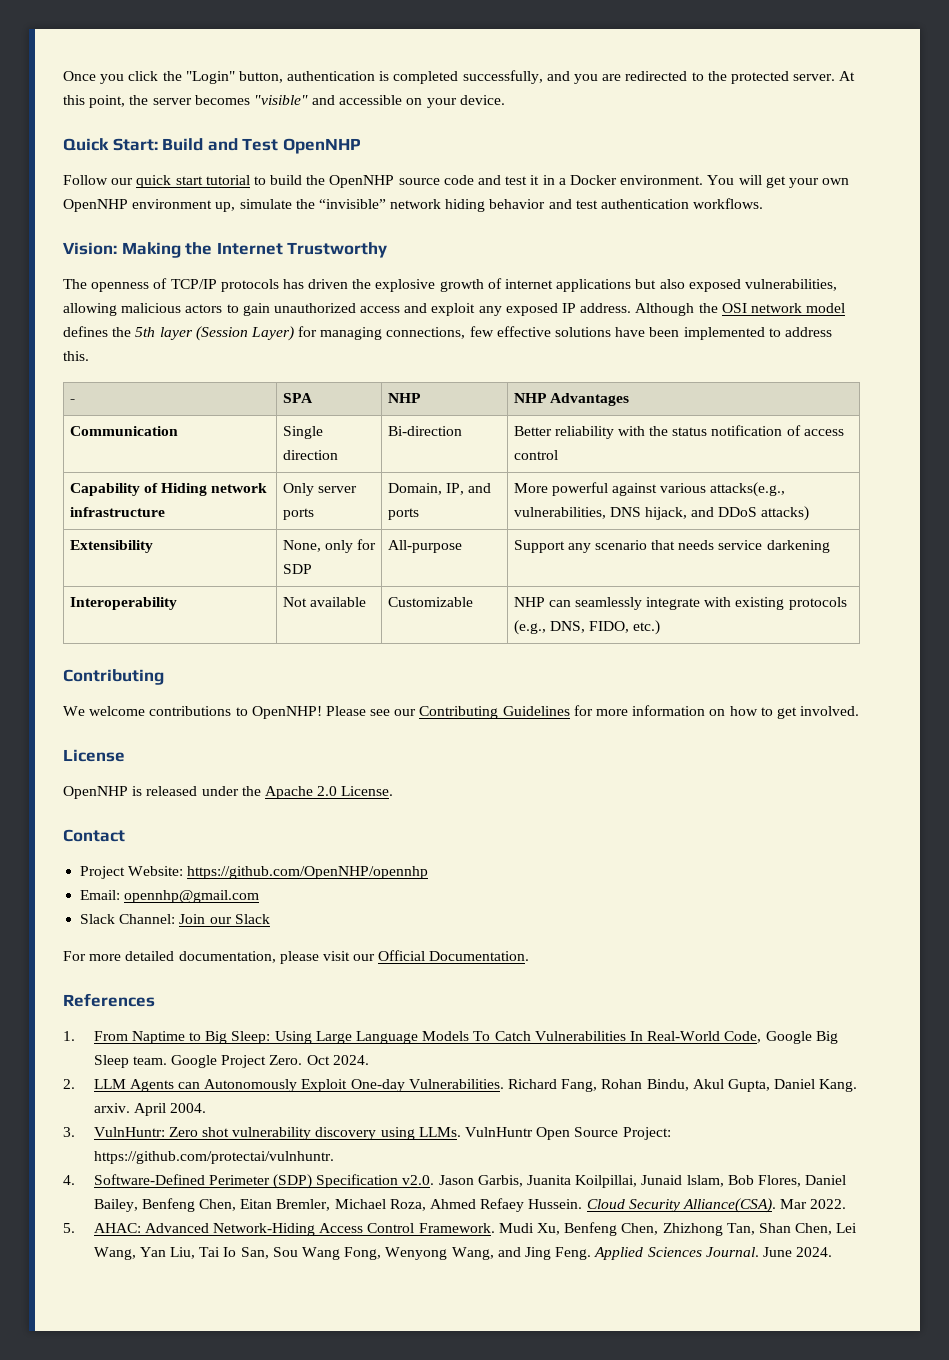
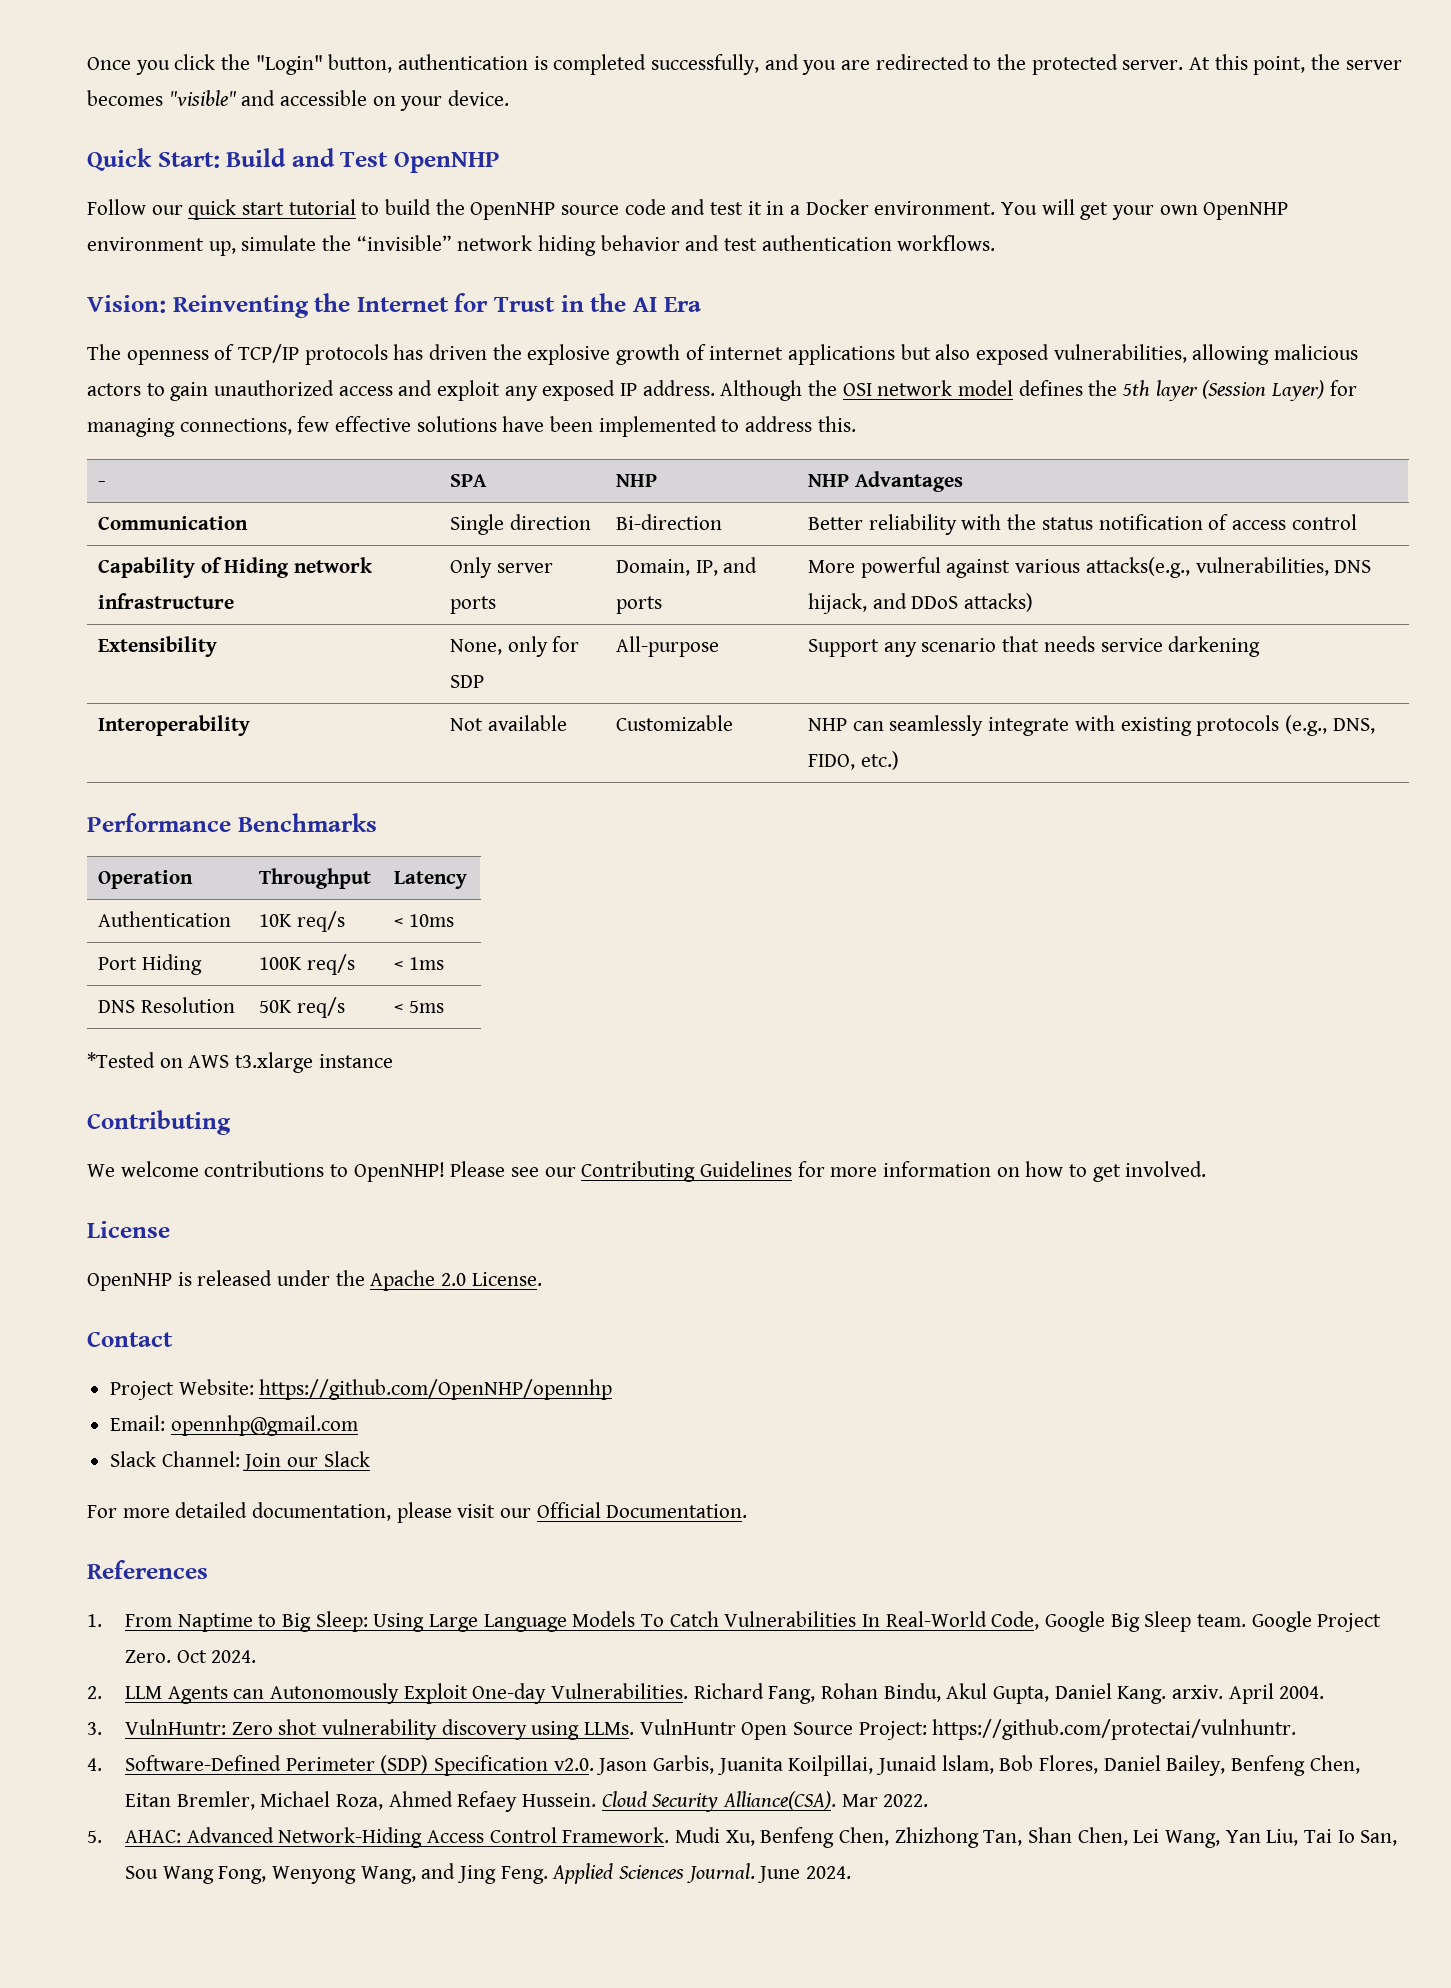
- Vision: Making the Internet Trustworthy
+ Vision: Reinventing the Internet for Trust in the AI Era
+ Performance Benchmarks
+ Operation | Throughput | Latency
+ Authentication | 10K req/s | < 10ms
+ Port Hiding | 100K req/s | < 1ms
+ DNS Resolution | 50K req/s | < 5ms
+ *Tested on AWS t3.xlarge instance

